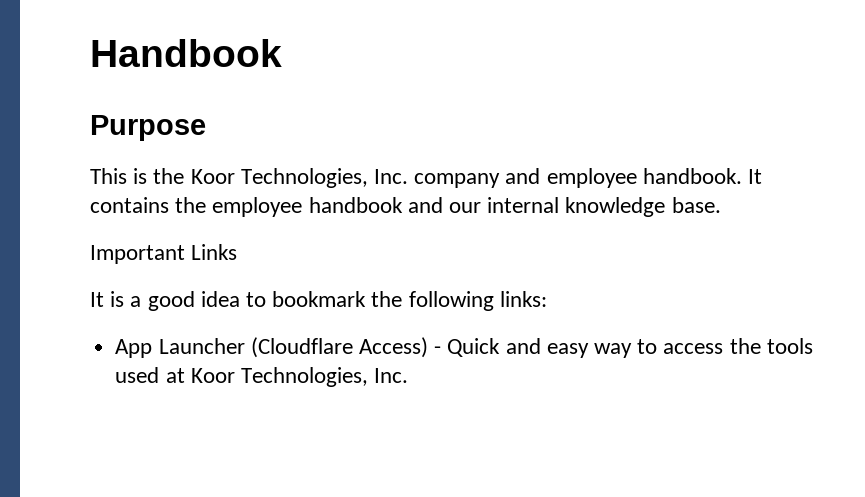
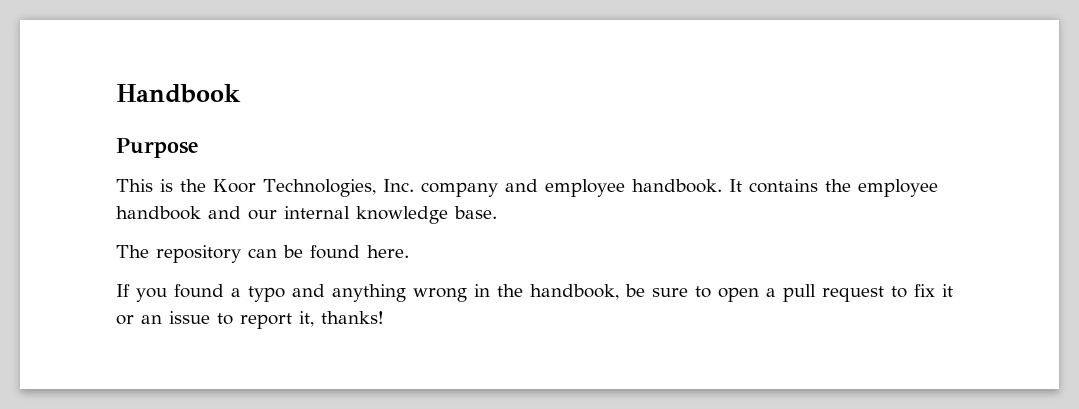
- Important Links
- It is a good idea to bookmark the following links:
- App Launcher (Cloudflare Access) - Quick and easy way to access the tools used at Koor Technologies, Inc.
+ The repository can be found here.
+ If you found a typo and anything wrong in the handbook, be sure to open a pull request to fix it or an issue to report it, thanks!

